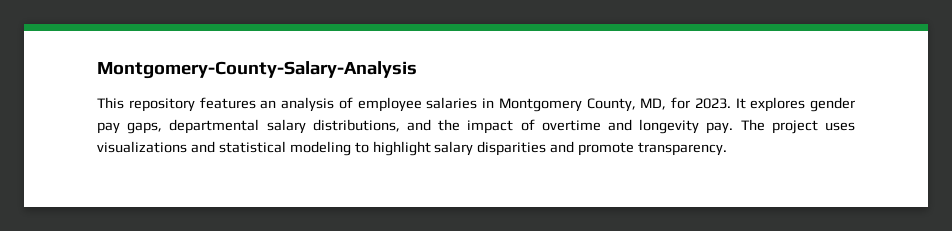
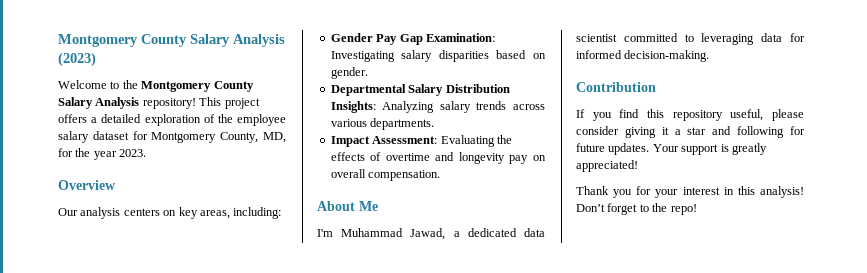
- Montgomery-County-Salary-Analysis
- This repository features an analysis of employee salaries in Montgomery County, MD, for 2023. It explores gender pay gaps, departmental salary distributions, and the impact of overtime and longevity pay. The project uses visualizations and statistical modeling to highlight salary disparities and promote transparency.
+ Montgomery County Salary Analysis (2023)
+ Welcome to the Montgomery County Salary Analysis repository! This project offers a detailed exploration of the employee salary dataset for Montgomery County, MD, for the year 2023.
+ Overview
+ Our analysis centers on key areas, including:
+ Gender Pay Gap Examination: Investigating salary disparities based on gender.
+ Departmental Salary Distribution Insights: Analyzing salary trends across various departments.
+ Impact Assessment: Evaluating the effects of overtime and longevity pay on overall compensation.
+ About Me
+ I'm Muhammad Jawad, a dedicated data scientist committed to leveraging data for informed decision-making.
+ Contribution
+ If you find this repository useful, please consider giving it a star and following for future updates. Your support is greatly appreciated!
+ Thank you for your interest in this analysis! Don’t forget to the repo!

